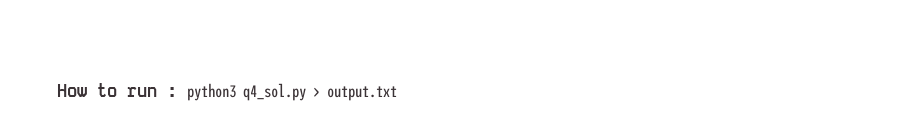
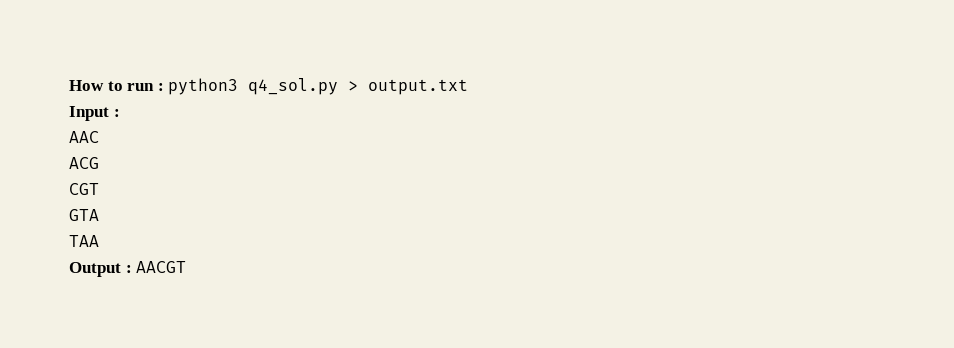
+ Input :
+ AAC
+ ACG
+ CGT
+ GTA
+ TAA
+ Output : AACGT

